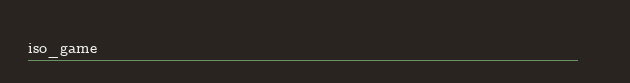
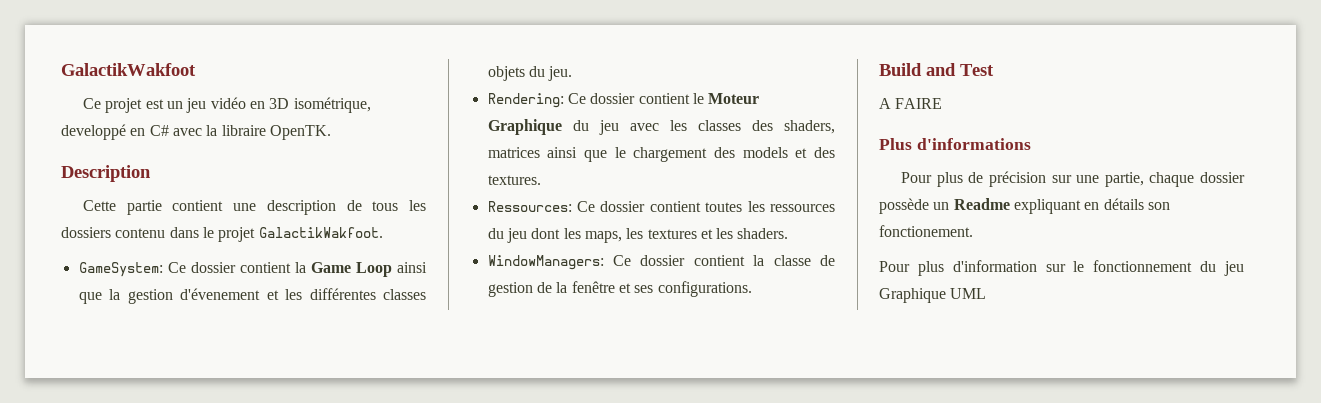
- iso_game
+ GalactikWakfoot
+ Ce projet est un jeu vidéo en 3D isométrique, developpé en C# avec la libraire OpenTK.
+ Description
+ Cette partie contient une description de tous les dossiers contenu dans le projet GalactikWakfoot.
+ GameSystem: Ce dossier contient la Game Loop ainsi que la gestion d'évenement et les différentes classes objets du jeu.
+ Rendering: Ce dossier contient le Moteur Graphique du jeu avec les classes des shaders, matrices ainsi que le chargement des models et des textures.
+ Ressources: Ce dossier contient toutes les ressources du jeu dont les maps, les textures et les shaders.
+ WindowManagers: Ce dossier contient la classe de gestion de la fenêtre et ses configurations.
+ Build and Test
+ A FAIRE
+ Plus d'informations
+ Pour plus de précision sur une partie, chaque dossier possède un Readme expliquant en détails son fonctionement.
+ Pour plus d'information sur le fonctionnement du jeu Graphique UML

